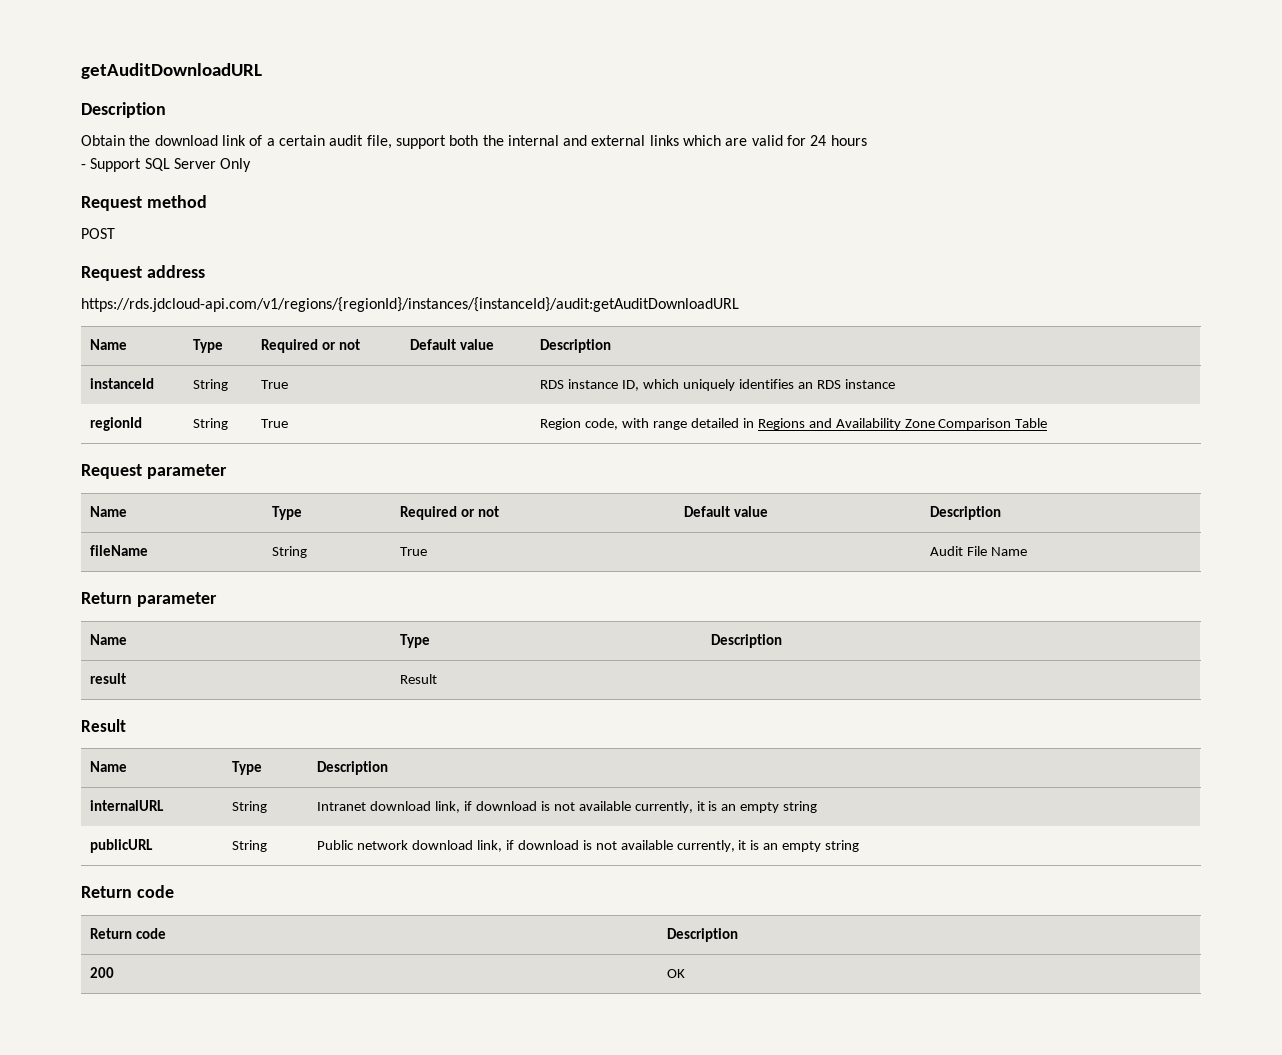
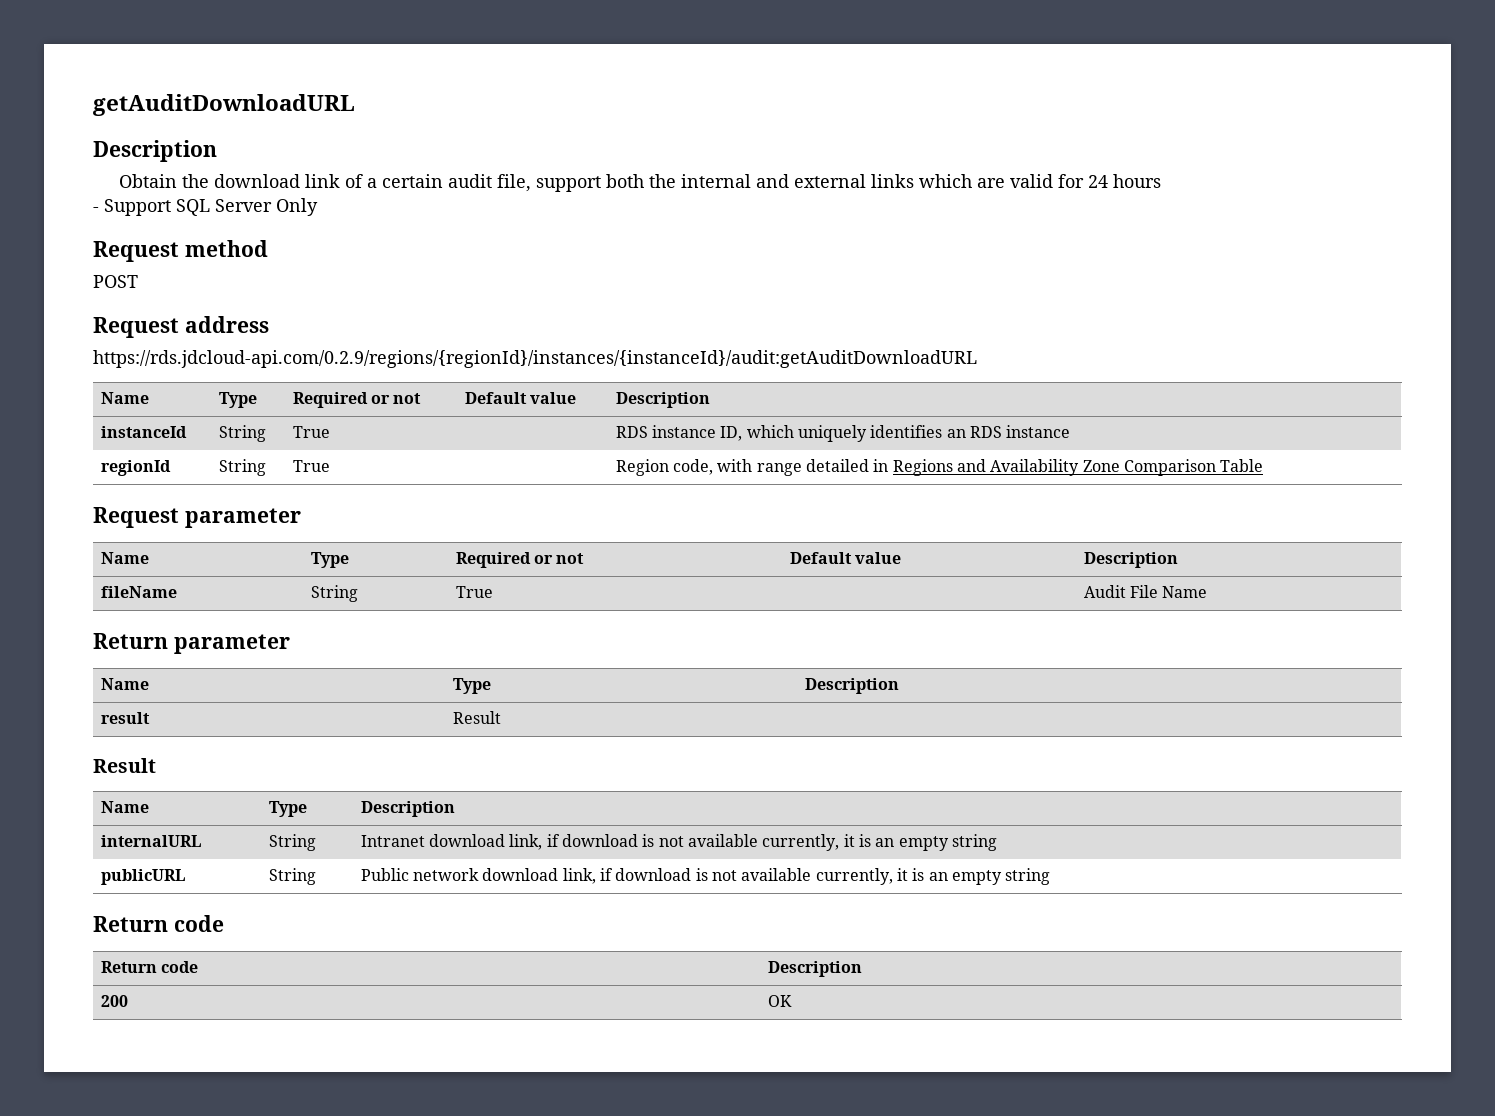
- https://rds.jdcloud-api.com/v1/regions/{regionId}/instances/{instanceId}/audit:getAuditDownloadURL
+ https://rds.jdcloud-api.com/0.2.9/regions/{regionId}/instances/{instanceId}/audit:getAuditDownloadURL

